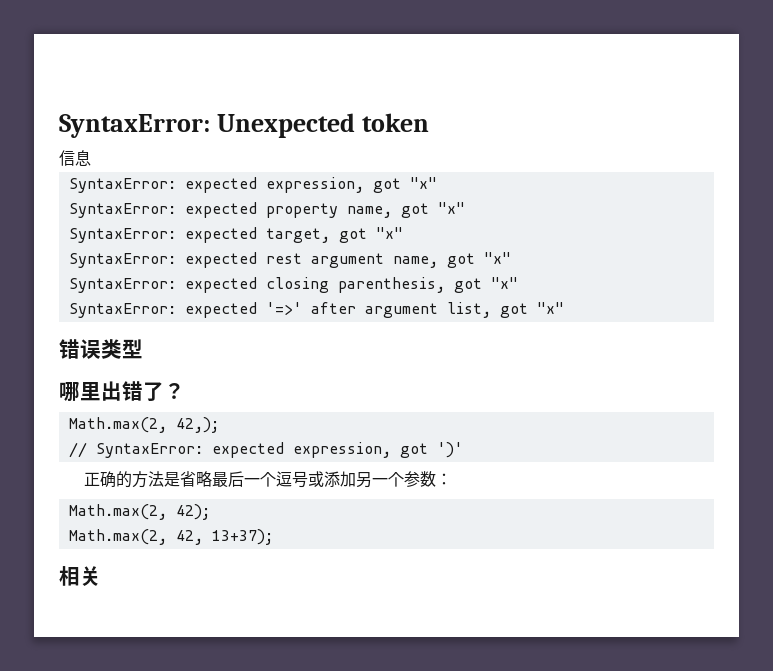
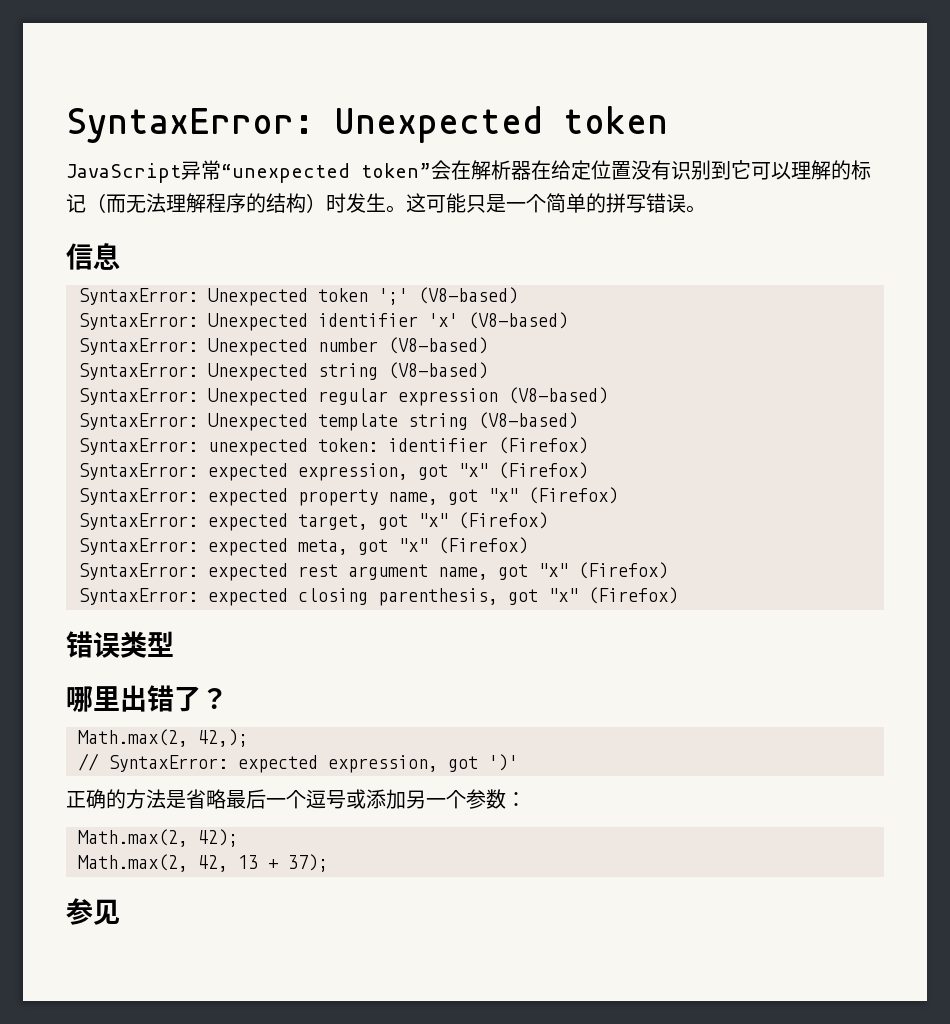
+ JavaScript异常“unexpected token”会在解析器在给定位置没有识别到它可以理解的标记（而无法理解程序的结构）时发生。这可能只是一个简单的拼写错误。
  信息
+ SyntaxError: Unexpected token ';' (V8-based)
+ SyntaxError: Unexpected identifier 'x' (V8-based)
+ SyntaxError: Unexpected number (V8-based)
+ SyntaxError: Unexpected string (V8-based)
+ SyntaxError: Unexpected regular expression (V8-based)
+ SyntaxError: Unexpected template string (V8-based)
+ SyntaxError: unexpected token: identifier (Firefox)
- SyntaxError: expected expression, got "x"
+ SyntaxError: expected expression, got "x" (Firefox)
- SyntaxError: expected property name, got "x"
+ SyntaxError: expected property name, got "x" (Firefox)
- SyntaxError: expected target, got "x"
+ SyntaxError: expected target, got "x" (Firefox)
+ SyntaxError: expected meta, got "x" (Firefox)
- SyntaxError: expected rest argument name, got "x"
+ SyntaxError: expected rest argument name, got "x" (Firefox)
- SyntaxError: expected closing parenthesis, got "x"
- SyntaxError: expected '=>' after argument list, got "x"
+ SyntaxError: expected closing parenthesis, got "x" (Firefox)
- Math.max(2, 42, 13+37);
- 相关
+ Math.max(2, 42, 13 + 37);
+ 参见

